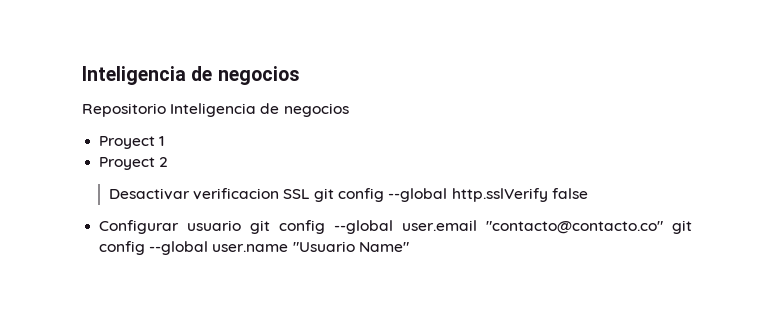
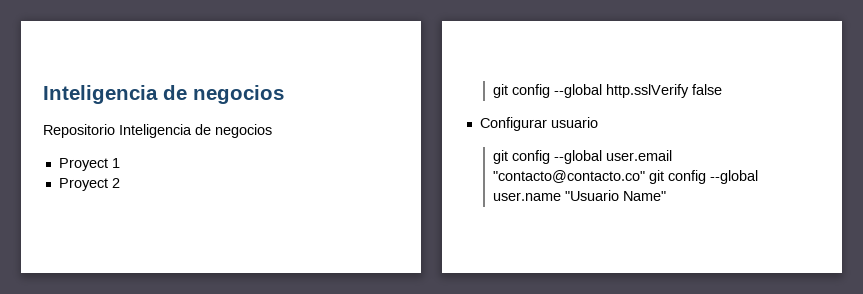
- Desactivar verificacion SSL git config --global http.sslVerify false
+ git config --global http.sslVerify false
- Configurar usuario git config --global user.email "contacto@contacto.co" git config --global user.name "Usuario Name"
+ Configurar usuario
+ git config --global user.email "contacto@contacto.co" git config --global user.name "Usuario Name"

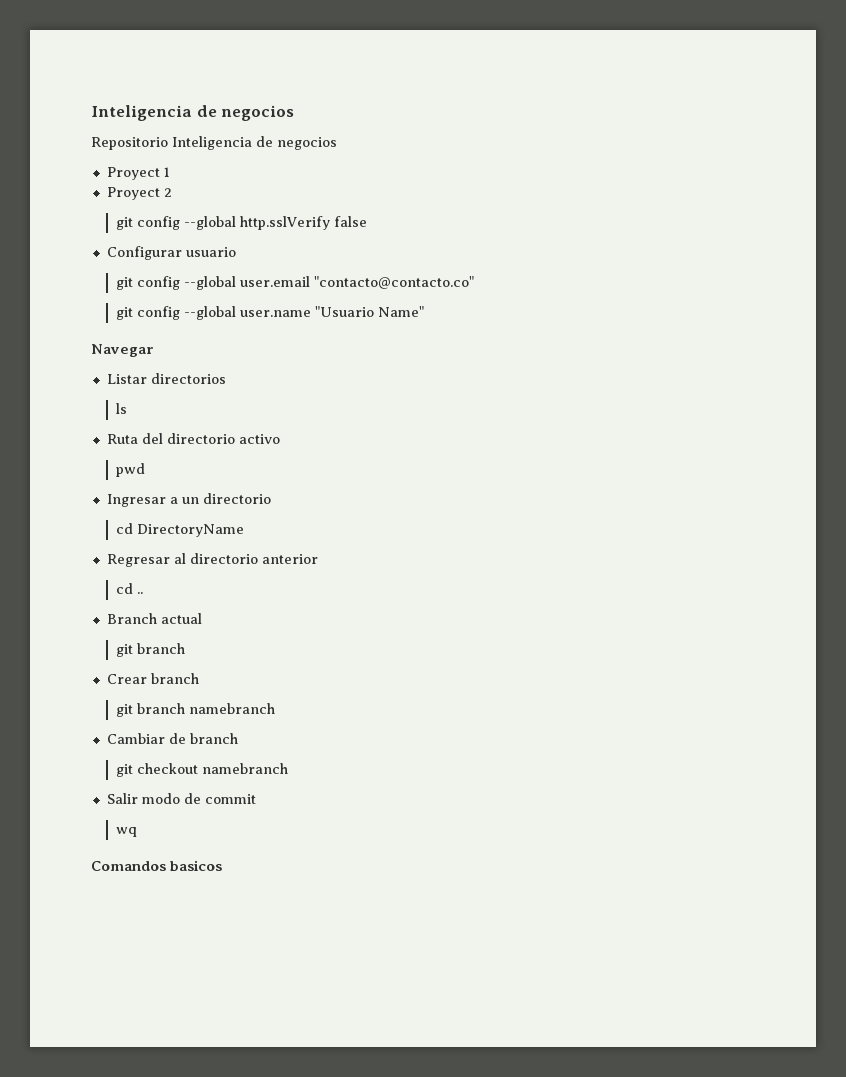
- git config --global user.email "contacto@contacto.co" git config --global user.name "Usuario Name"
+ git config --global user.email "contacto@contacto.co"
+ git config --global user.name "Usuario Name"
+ Navegar
+ Listar directorios
+ ls
+ Ruta del directorio activo
+ pwd
+ Ingresar a un directorio
+ cd DirectoryName
+ Regresar al directorio anterior
+ cd ..
+ Branch actual
+ git branch
+ Crear branch
+ git branch namebranch
+ Cambiar de branch
+ git checkout namebranch
+ Salir modo de commit
+ wq
+ Comandos basicos

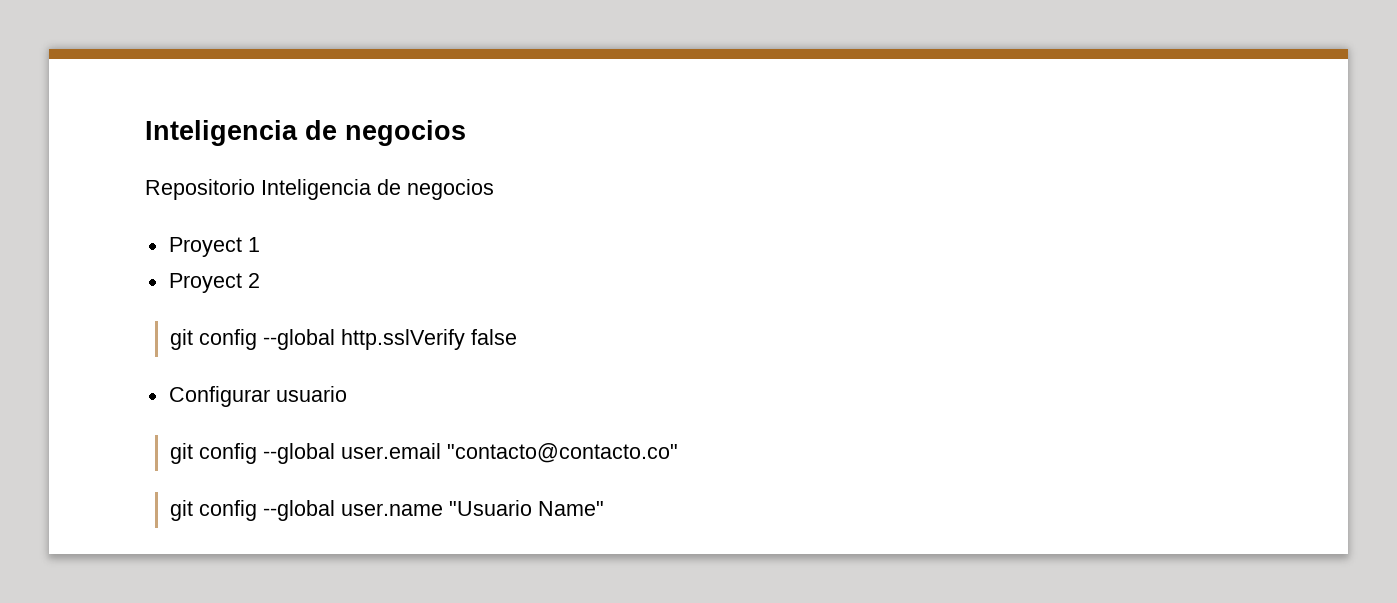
- Navegar
- Listar directorios
- ls
- Ruta del directorio activo
- pwd
- Ingresar a un directorio
- cd DirectoryName
- Regresar al directorio anterior
- cd ..
- Branch actual
- git branch
- Crear branch
- git branch namebranch
- Cambiar de branch
- git checkout namebranch
- Salir modo de commit
- wq
- Comandos basicos

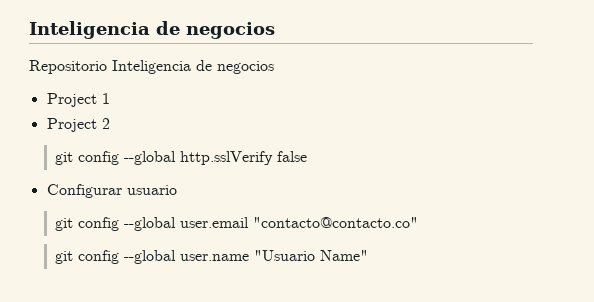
- Proyect 1
+ Project 1
- Proyect 2
+ Project 2

